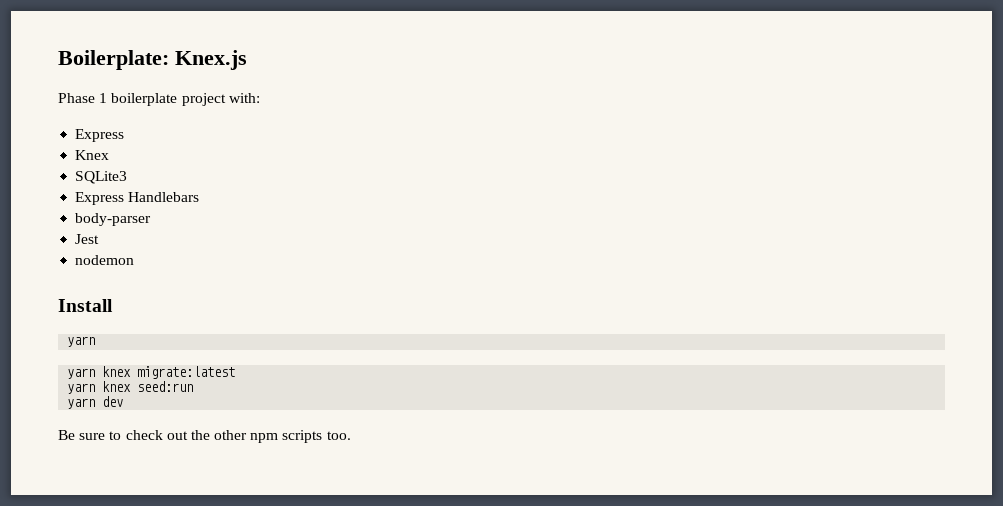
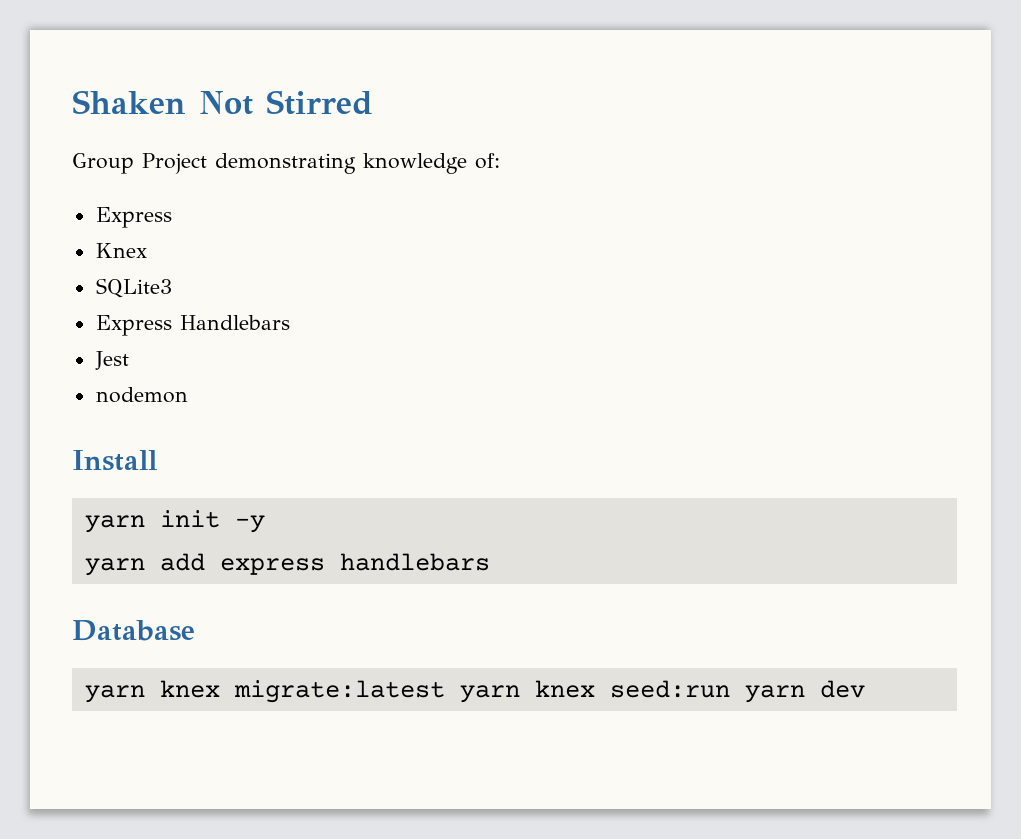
- Boilerplate: Knex.js
- Phase 1 boilerplate project with:
+ Shaken Not Stirred
+ Group Project demonstrating knowledge of:
- body-parser
  Install
- yarn
+ yarn init -y
+ yarn add express handlebars
+ Database
- yarn knex migrate:latest
- yarn knex seed:run
- yarn dev
+ yarn knex migrate:latest yarn knex seed:run yarn dev
- Be sure to check out the other npm scripts too.

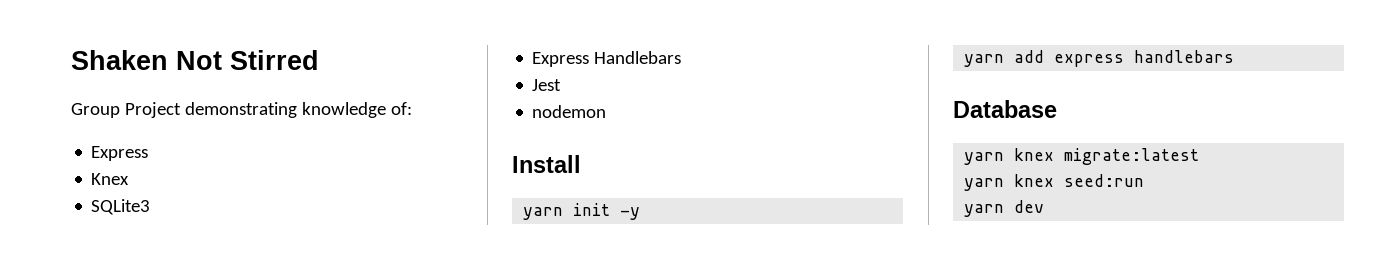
- yarn knex migrate:latest yarn knex seed:run yarn dev
+ yarn knex migrate:latest
+ yarn knex seed:run
+ yarn dev

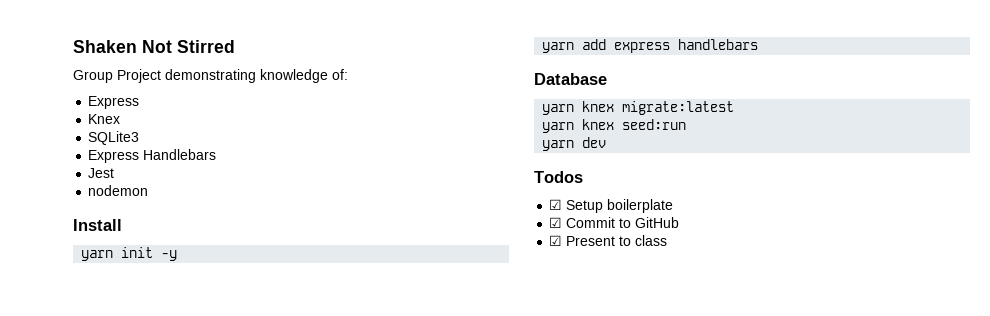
+ Todos
+ ☑ Setup boilerplate
+ ☑ Commit to GitHub
+ ☑ Present to class

